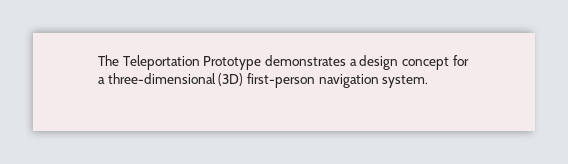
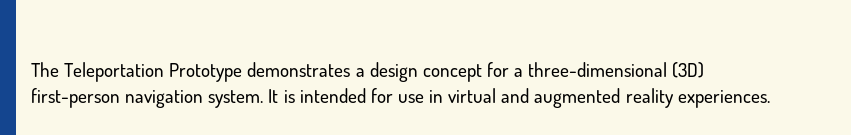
+ It is intended for use in virtual and augmented reality experiences.

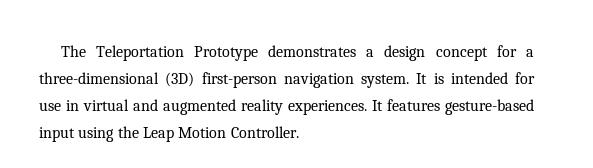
+ It features gesture-based input using the Leap Motion Controller.

